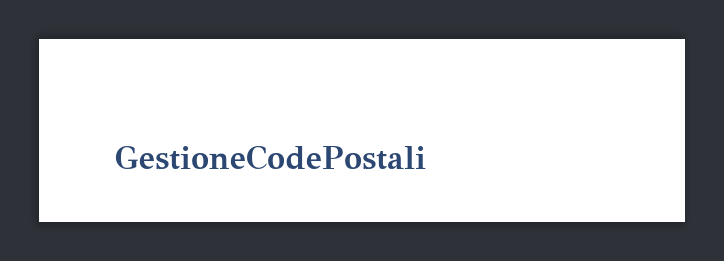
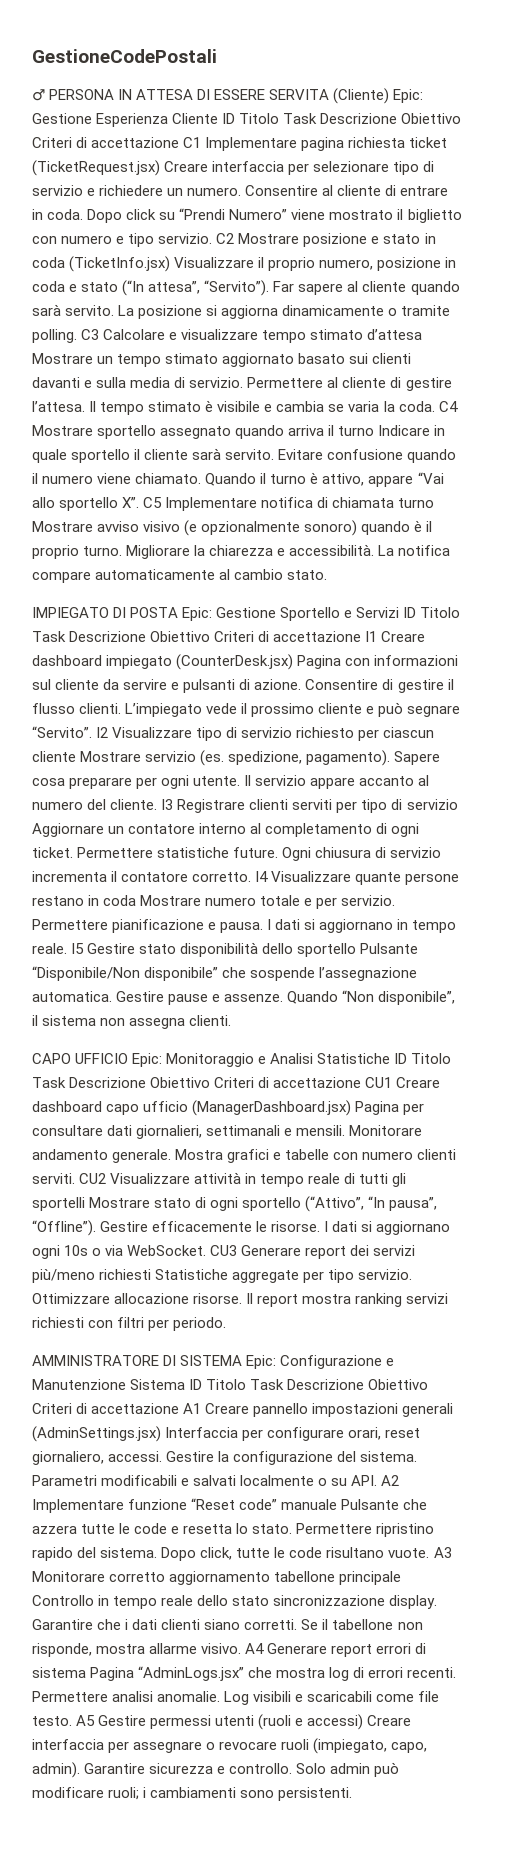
+ ♂ PERSONA IN ATTESA DI ESSERE SERVITA (Cliente) Epic: Gestione Esperienza Cliente ID Titolo Task Descrizione Obiettivo Criteri di accettazione C1 Implementare pagina richiesta ticket (TicketRequest.jsx) Creare interfaccia per selezionare tipo di servizio e richiedere un numero. Consentire al cliente di entrare in coda. Dopo click su “Prendi Numero” viene mostrato il biglietto con numero e tipo servizio. C2 Mostrare posizione e stato in coda (TicketInfo.jsx) Visualizzare il proprio numero, posizione in coda e stato (“In attesa”, “Servito”). Far sapere al cliente quando sarà servito. La posizione si aggiorna dinamicamente o tramite polling. C3 Calcolare e visualizzare tempo stimato d’attesa Mostrare un tempo stimato aggiornato basato sui clienti davanti e sulla media di servizio. Permettere al cliente di gestire l’attesa. Il tempo stimato è visibile e cambia se varia la coda. C4 Mostrare sportello assegnato quando arriva il turno Indicare in quale sportello il cliente sarà servito. Evitare confusione quando il numero viene chiamato. Quando il turno è attivo, appare “Vai allo sportello X”. C5 Implementare notifica di chiamata turno Mostrare avviso visivo (e opzionalmente sonoro) quando è il proprio turno. Migliorare la chiarezza e accessibilità. La notifica compare automaticamente al cambio stato.
+ IMPIEGATO DI POSTA Epic: Gestione Sportello e Servizi ID Titolo Task Descrizione Obiettivo Criteri di accettazione I1 Creare dashboard impiegato (CounterDesk.jsx) Pagina con informazioni sul cliente da servire e pulsanti di azione. Consentire di gestire il flusso clienti. L’impiegato vede il prossimo cliente e può segnare “Servito”. I2 Visualizzare tipo di servizio richiesto per ciascun cliente Mostrare servizio (es. spedizione, pagamento). Sapere cosa preparare per ogni utente. Il servizio appare accanto al numero del cliente. I3 Registrare clienti serviti per tipo di servizio Aggiornare un contatore interno al completamento di ogni ticket. Permettere statistiche future. Ogni chiusura di servizio incrementa il contatore corretto. I4 Visualizzare quante persone restano in coda Mostrare numero totale e per servizio. Permettere pianificazione e pausa. I dati si aggiornano in tempo reale. I5 Gestire stato disponibilità dello sportello Pulsante “Disponibile/Non disponibile” che sospende l’assegnazione automatica. Gestire pause e assenze. Quando “Non disponibile”, il sistema non assegna clienti.
+ CAPO UFFICIO Epic: Monitoraggio e Analisi Statistiche ID Titolo Task Descrizione Obiettivo Criteri di accettazione CU1 Creare dashboard capo ufficio (ManagerDashboard.jsx) Pagina per consultare dati giornalieri, settimanali e mensili. Monitorare andamento generale. Mostra grafici e tabelle con numero clienti serviti. CU2 Visualizzare attività in tempo reale di tutti gli sportelli Mostrare stato di ogni sportello (“Attivo”, “In pausa”, “Offline”). Gestire efficacemente le risorse. I dati si aggiornano ogni 10s o via WebSocket. CU3 Generare report dei servizi più/meno richiesti Statistiche aggregate per tipo servizio. Ottimizzare allocazione risorse. Il report mostra ranking servizi richiesti con filtri per periodo.
+ AMMINISTRATORE DI SISTEMA Epic: Configurazione e Manutenzione Sistema ID Titolo Task Descrizione Obiettivo Criteri di accettazione A1 Creare pannello impostazioni generali (AdminSettings.jsx) Interfaccia per configurare orari, reset giornaliero, accessi. Gestire la configurazione del sistema. Parametri modificabili e salvati localmente o su API. A2 Implementare funzione “Reset code” manuale Pulsante che azzera tutte le code e resetta lo stato. Permettere ripristino rapido del sistema. Dopo click, tutte le code risultano vuote. A3 Monitorare corretto aggiornamento tabellone principale Controllo in tempo reale dello stato sincronizzazione display. Garantire che i dati clienti siano corretti. Se il tabellone non risponde, mostra allarme visivo. A4 Generare report errori di sistema Pagina “AdminLogs.jsx” che mostra log di errori recenti. Permettere analisi anomalie. Log visibili e scaricabili come file testo. A5 Gestire permessi utenti (ruoli e accessi) Creare interfaccia per assegnare o revocare ruoli (impiegato, capo, admin). Garantire sicurezza e controllo. Solo admin può modificare ruoli; i cambiamenti sono persistenti.

